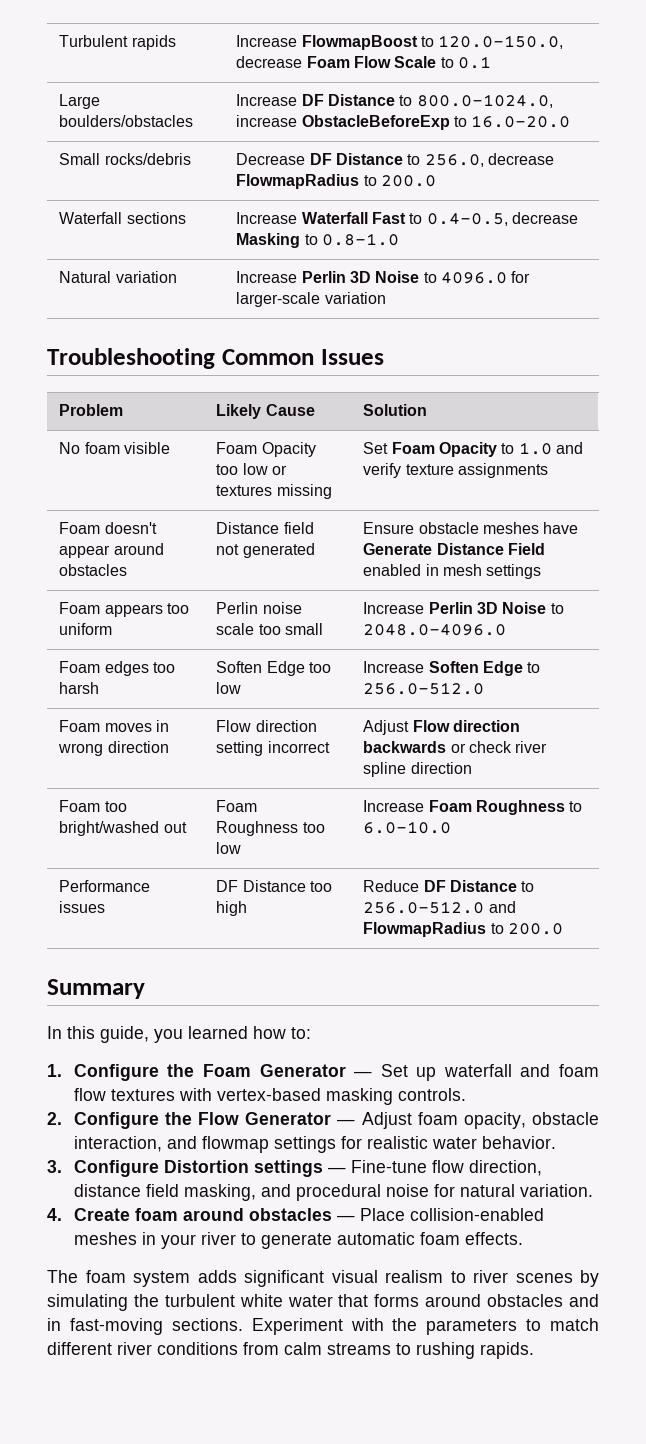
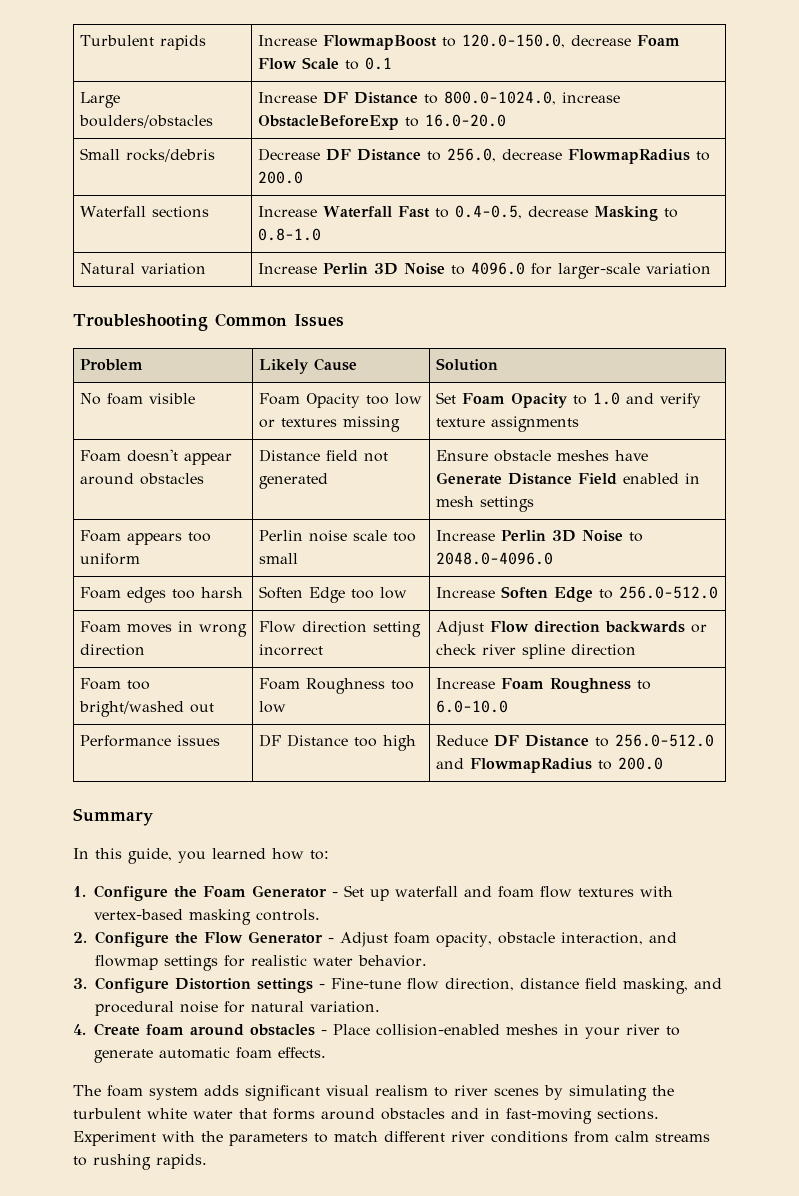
- 1. Configure the Foam Generator — Set up waterfall and foam flow textures with vertex-based masking controls.
+ 1. Configure the Foam Generator - Set up waterfall and foam flow textures with vertex-based masking controls.
- 2. Configure the Flow Generator — Adjust foam opacity, obstacle interaction, and flowmap settings for realistic water behavior.
+ 2. Configure the Flow Generator - Adjust foam opacity, obstacle interaction, and flowmap settings for realistic water behavior.
- 3. Configure Distortion settings — Fine-tune flow direction, distance field masking, and procedural noise for natural variation.
+ 3. Configure Distortion settings - Fine-tune flow direction, distance field masking, and procedural noise for natural variation.
- 4. Create foam around obstacles — Place collision-enabled meshes in your river to generate automatic foam effects.
+ 4. Create foam around obstacles - Place collision-enabled meshes in your river to generate automatic foam effects.

